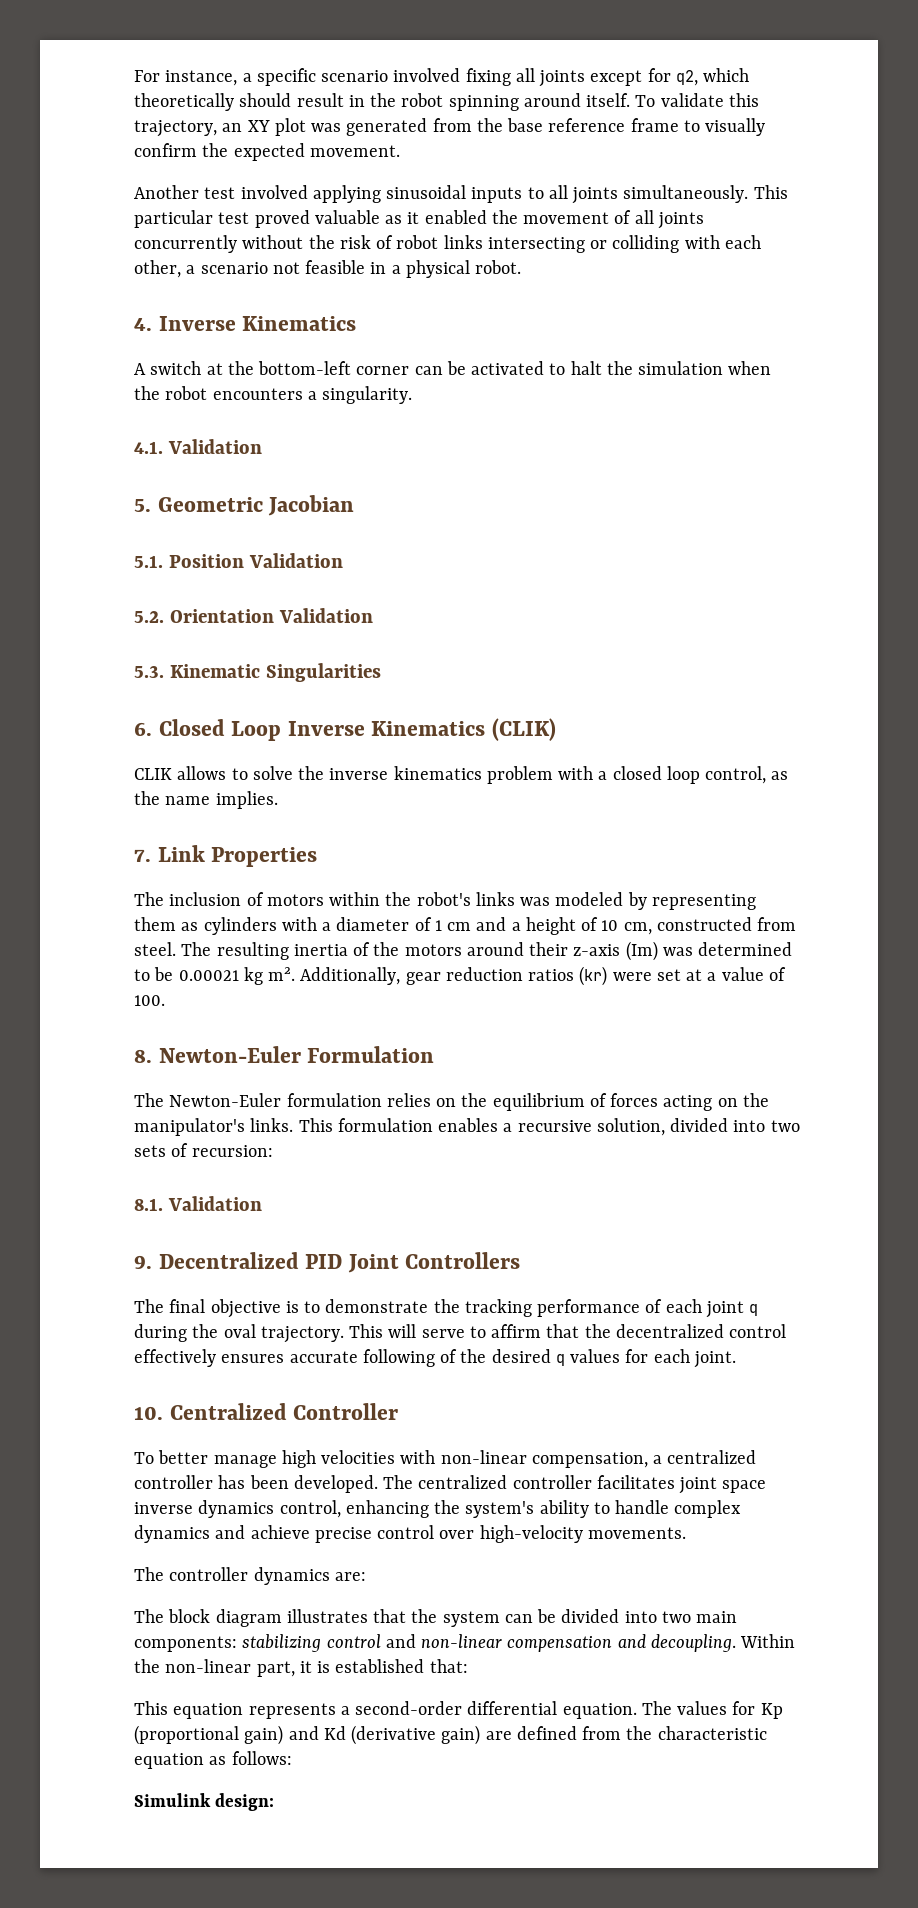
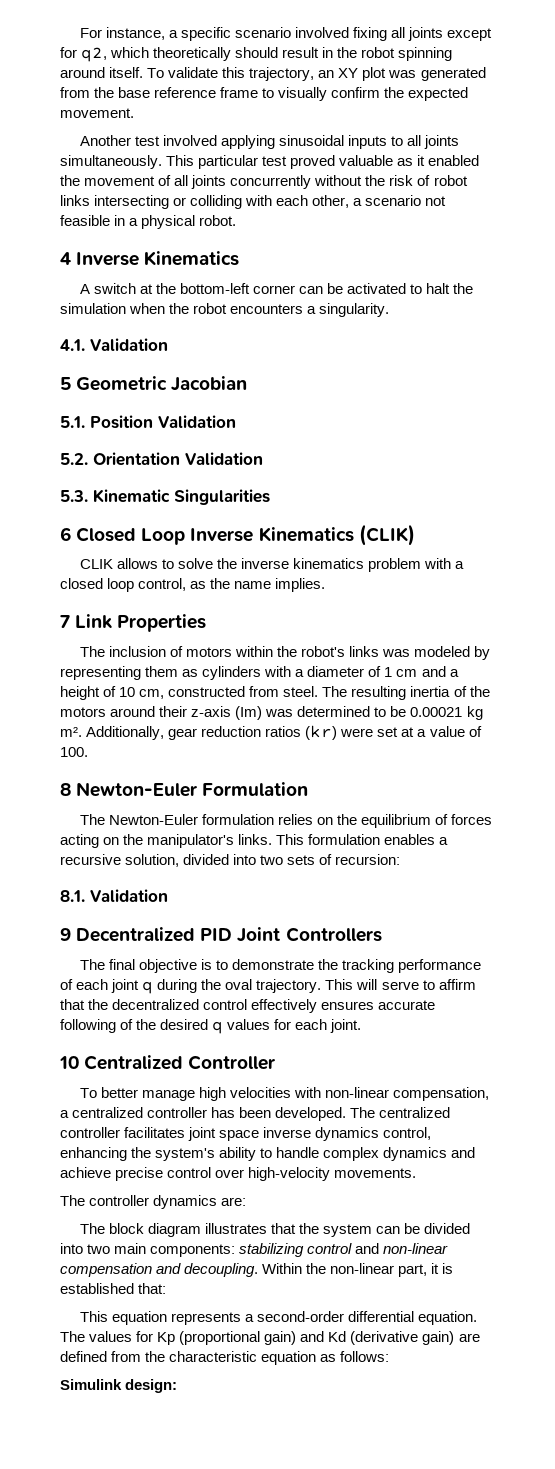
- 4. Inverse Kinematics
+ 4 Inverse Kinematics
- 5. Geometric Jacobian
+ 5 Geometric Jacobian
- 6. Closed Loop Inverse Kinematics (CLIK)
+ 6 Closed Loop Inverse Kinematics (CLIK)
- 7. Link Properties
+ 7 Link Properties
- 8. Newton-Euler Formulation
+ 8 Newton-Euler Formulation
- 9. Decentralized PID Joint Controllers
+ 9 Decentralized PID Joint Controllers
- 10. Centralized Controller
+ 10 Centralized Controller

